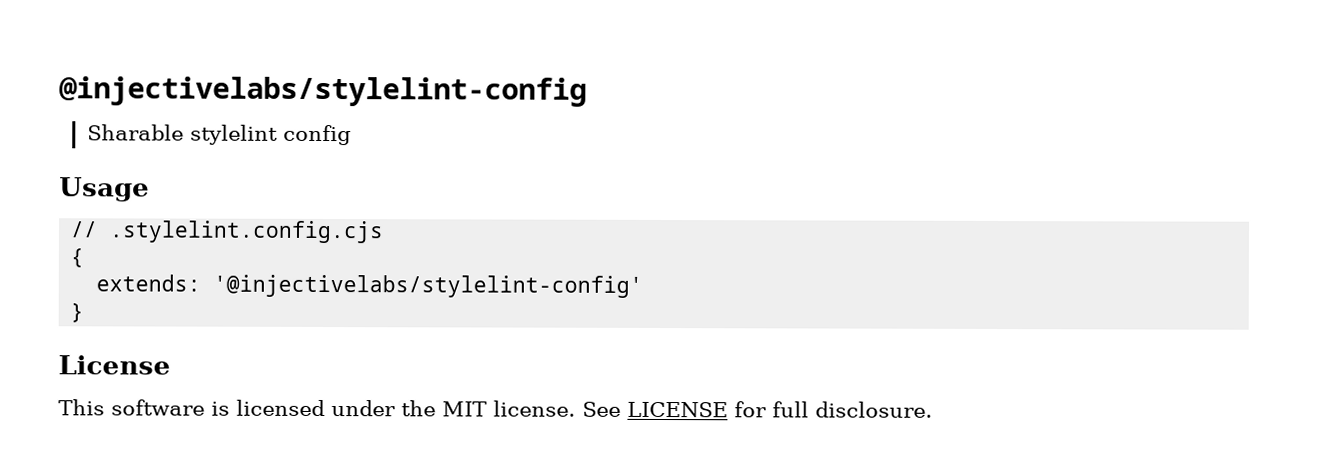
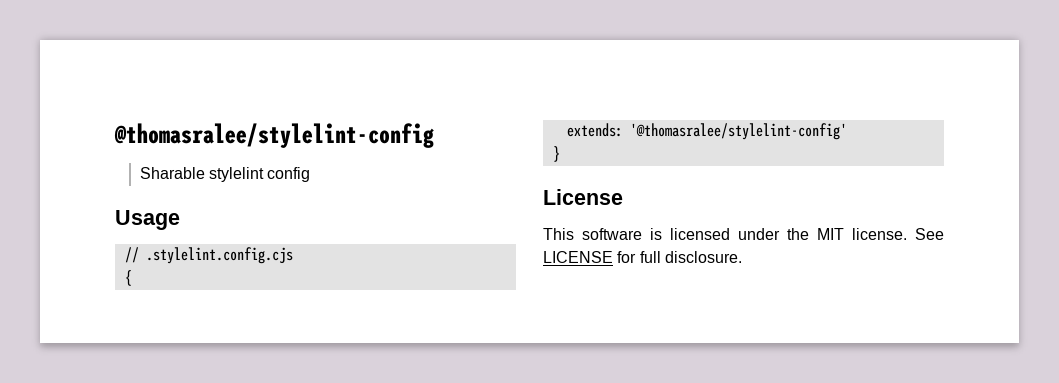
- @injectivelabs/stylelint-config
+ @thomasralee/stylelint-config
- extends: '@injectivelabs/stylelint-config'
+ extends: '@thomasralee/stylelint-config'

